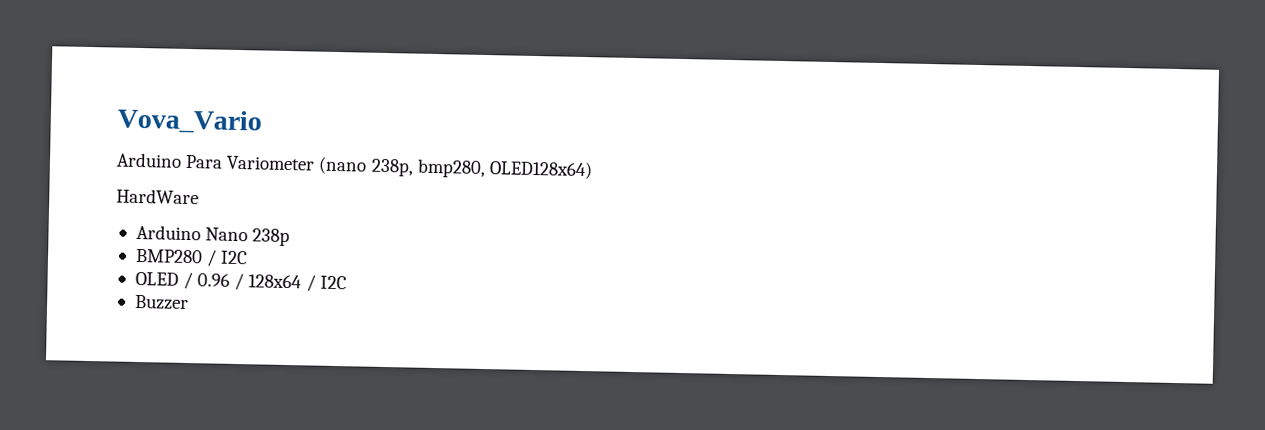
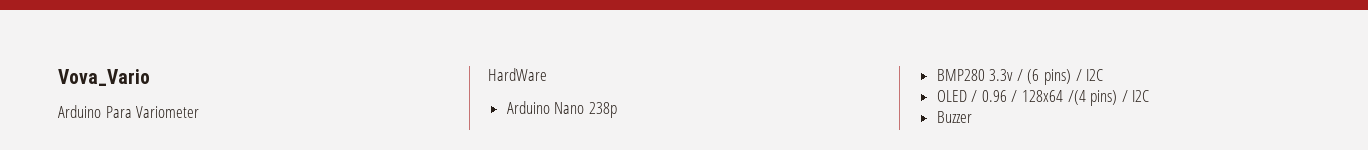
- Arduino Para Variometer (nano 238p, bmp280, OLED128x64)
+ Arduino Para Variometer
- BMP280 / I2C
+ BMP280 3.3v / (6 pins) / I2C
- OLED / 0.96 / 128x64 / I2C
+ OLED / 0.96 / 128x64 /(4 pins) / I2C

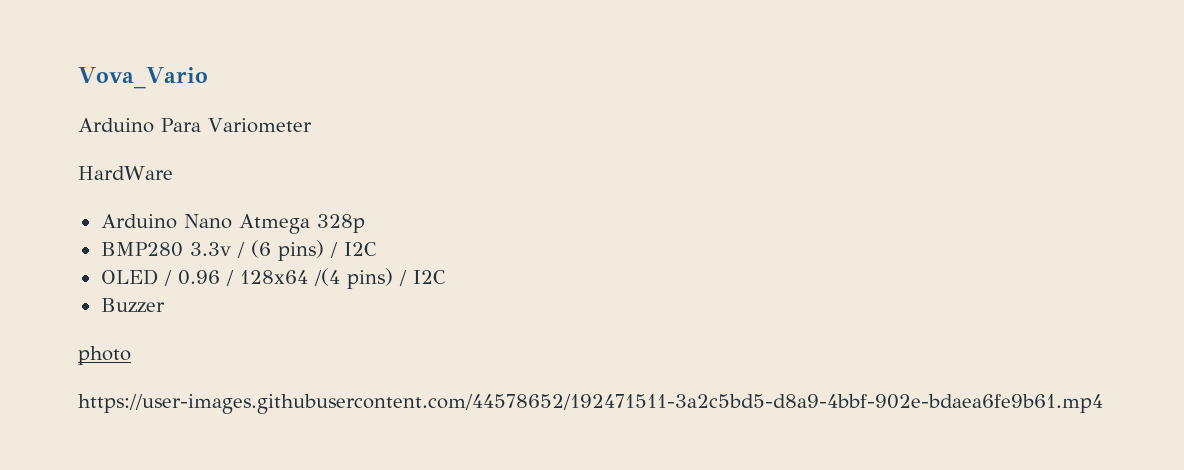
- Arduino Nano 238p
+ Arduino Nano Atmega 328p
+ photo
+ https://user-images.githubusercontent.com/44578652/192471511-3a2c5bd5-d8a9-4bbf-902e-bdaea6fe9b61.mp4

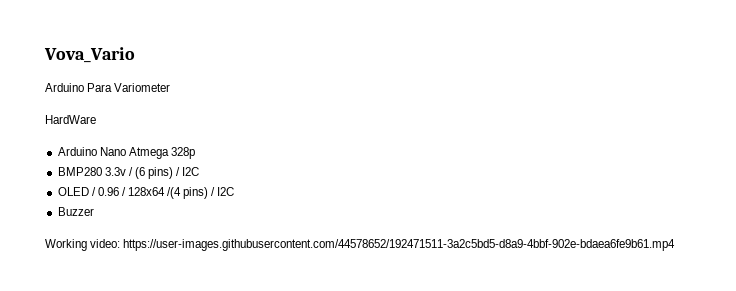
- photo
- https://user-images.githubusercontent.com/44578652/192471511-3a2c5bd5-d8a9-4bbf-902e-bdaea6fe9b61.mp4
+ Working video: https://user-images.githubusercontent.com/44578652/192471511-3a2c5bd5-d8a9-4bbf-902e-bdaea6fe9b61.mp4

